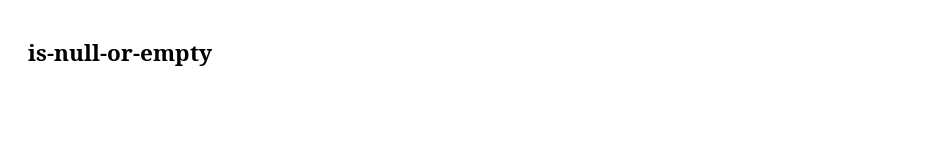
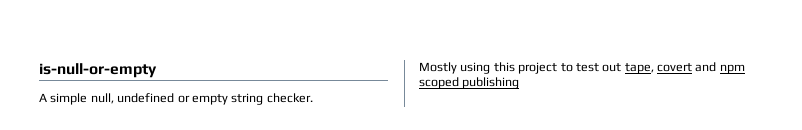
+ A simple null, undefined or empty string checker.
+ Mostly using this project to test out tape, covert and npm scoped publishing

